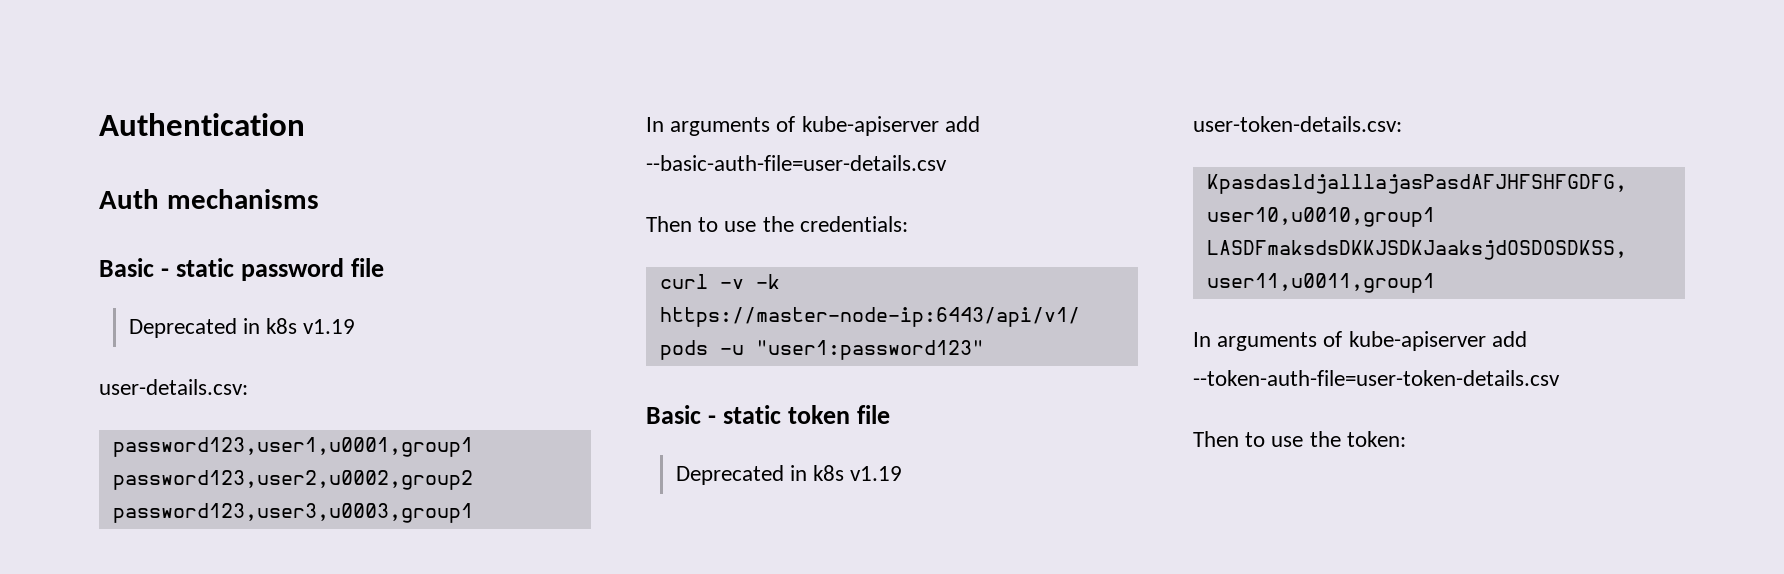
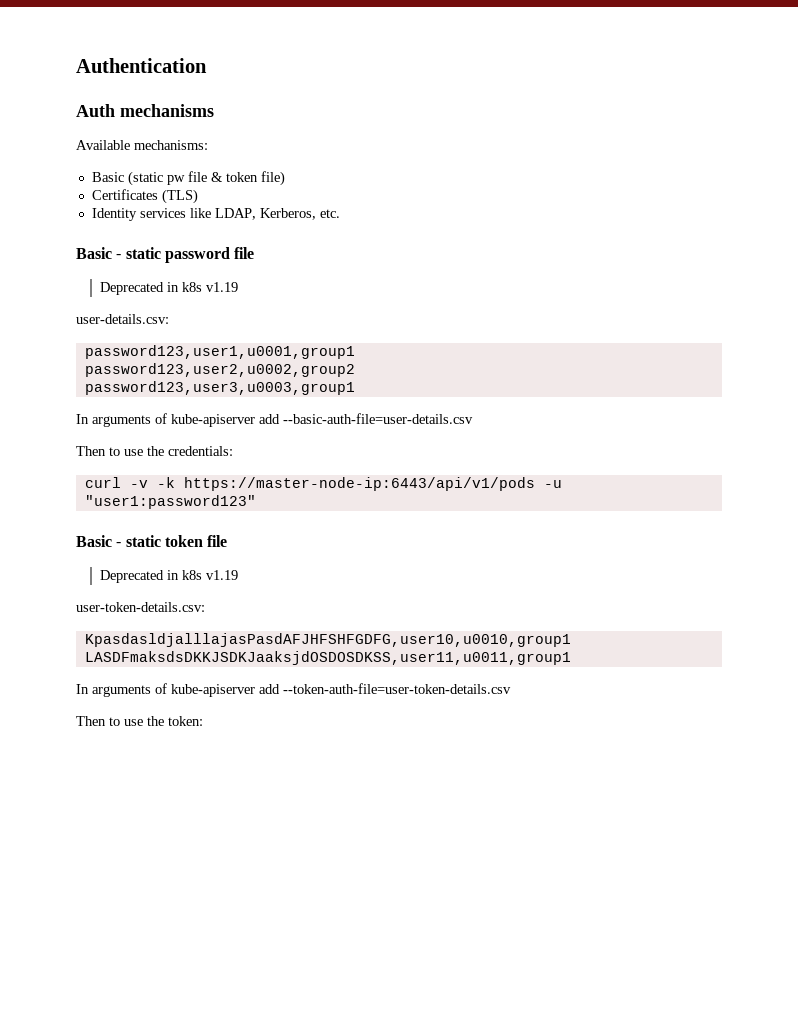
+ Available mechanisms:
+ Basic (static pw file & token file)
+ Certificates (TLS)
+ Identity services like LDAP, Kerberos, etc.

